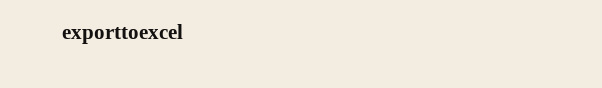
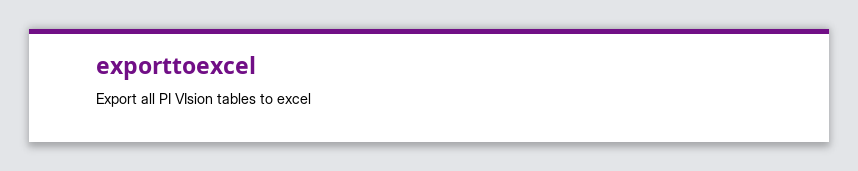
+ Export all PI VIsion tables to excel

